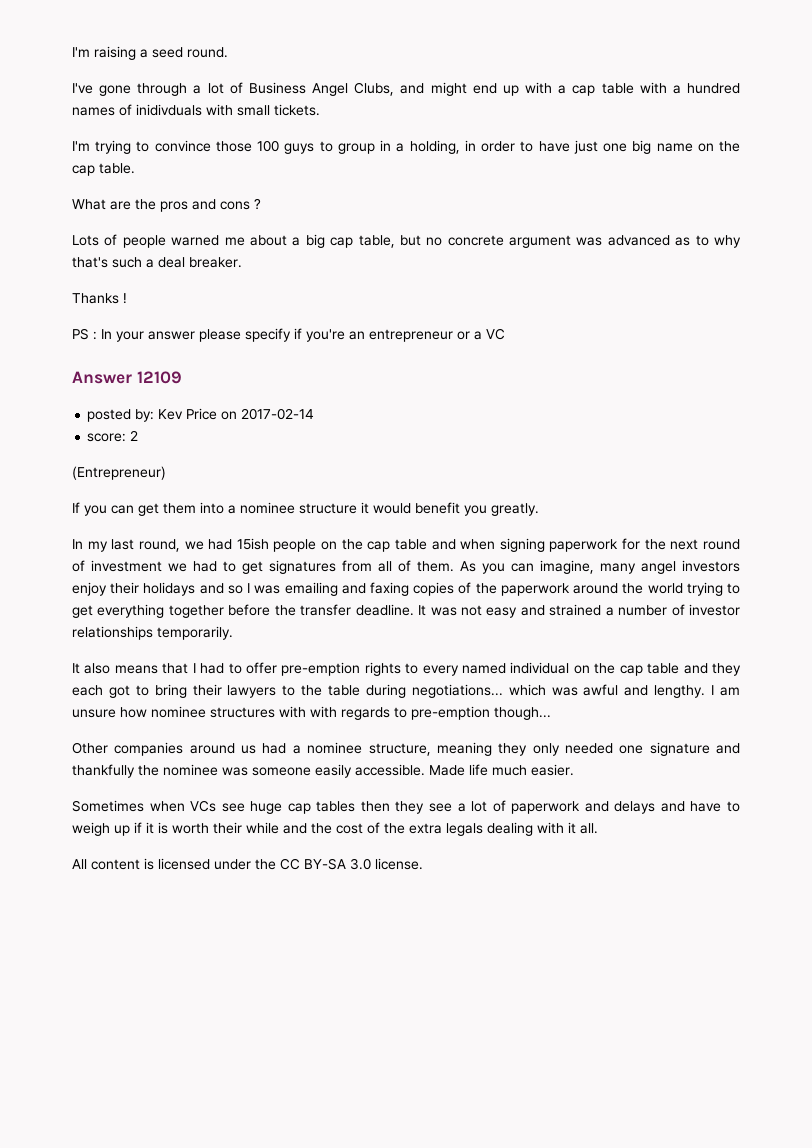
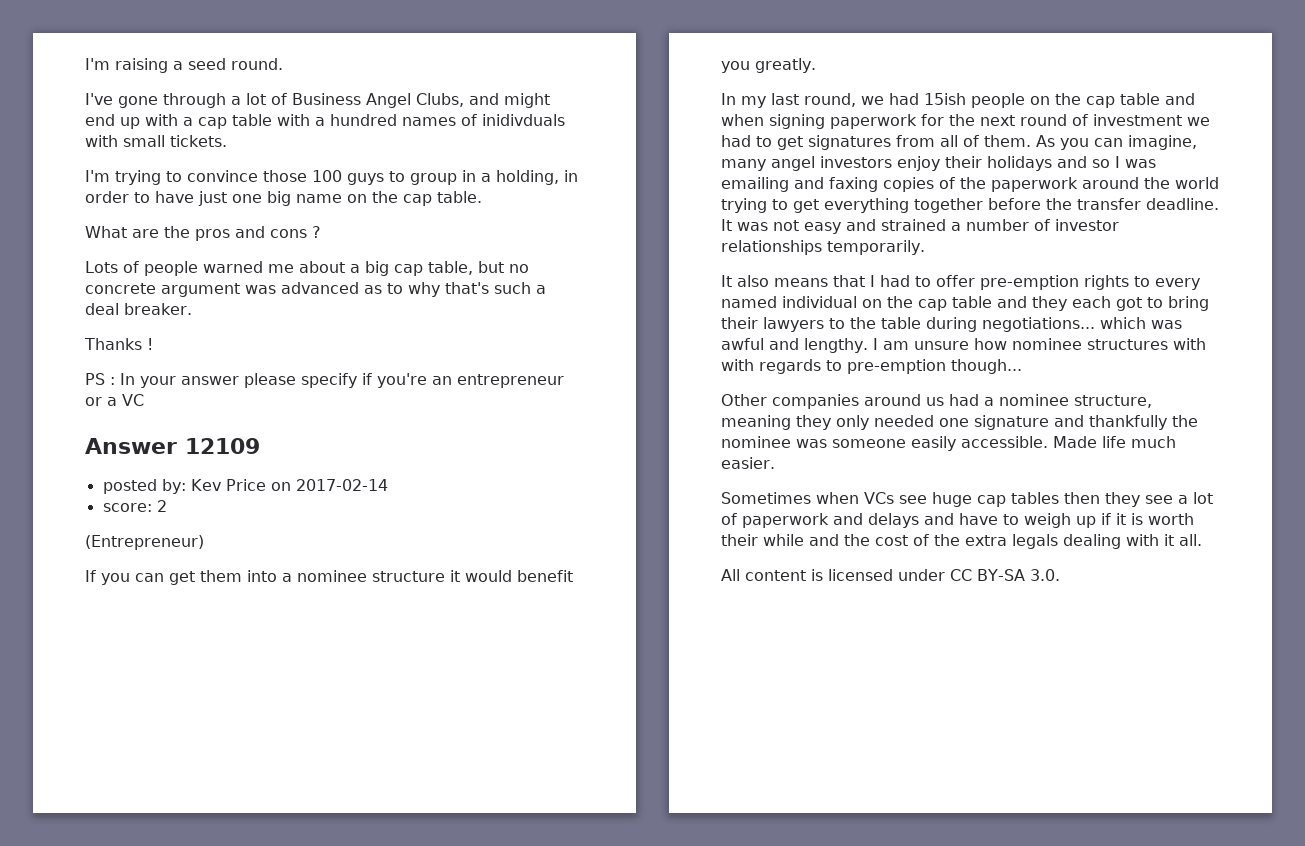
- All content is licensed under the CC BY-SA 3.0 license.
+ All content is licensed under CC BY-SA 3.0.

